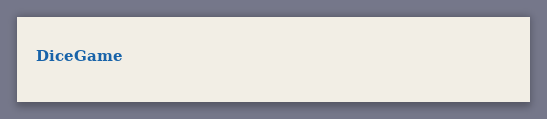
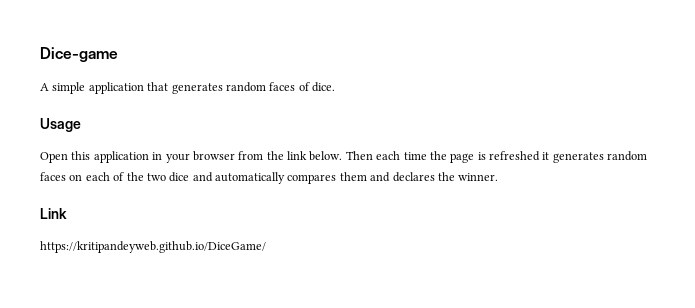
- DiceGame
+ Dice-game
+ A simple application that generates random faces of dice.
+ Usage
+ Open this application in your browser from the link below. Then each time the page is refreshed it generates random faces on each of the two dice and automatically compares them and declares the winner.
+ Link
+ https://kritipandeyweb.github.io/DiceGame/

